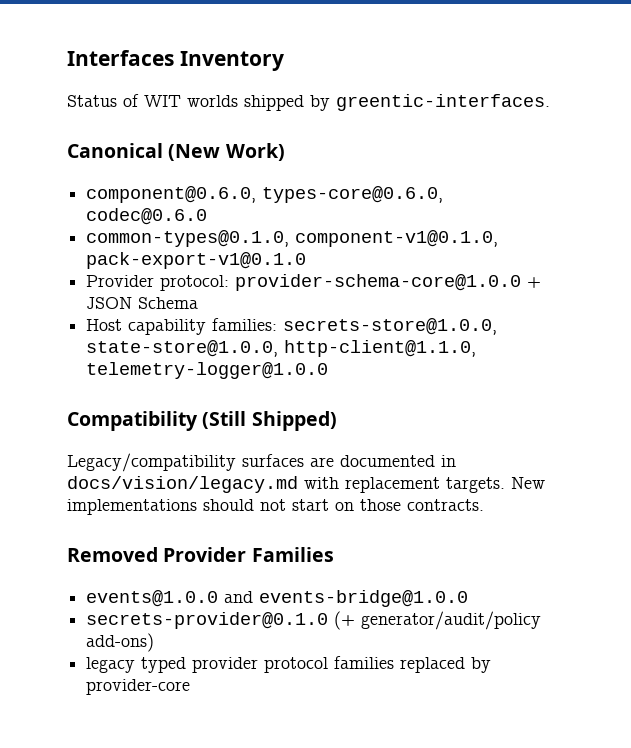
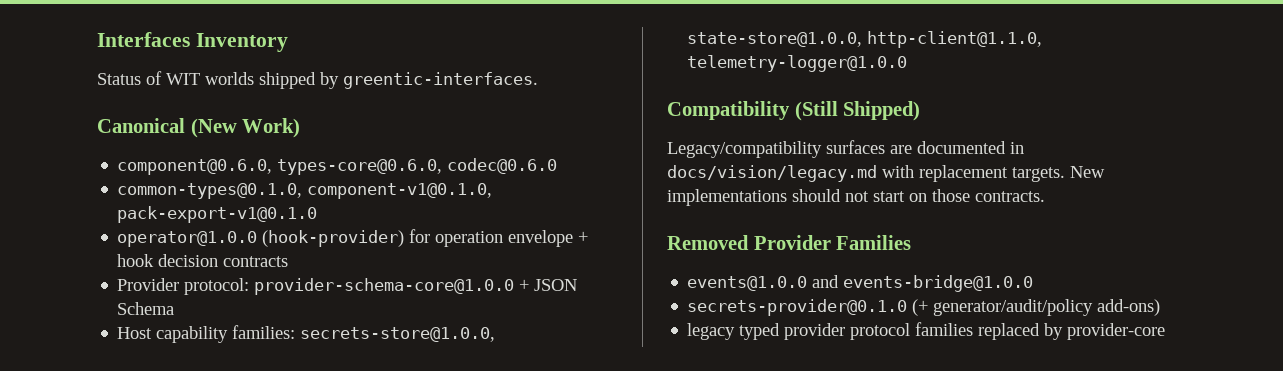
+ operator@1.0.0 (hook-provider) for operation envelope + hook decision contracts

